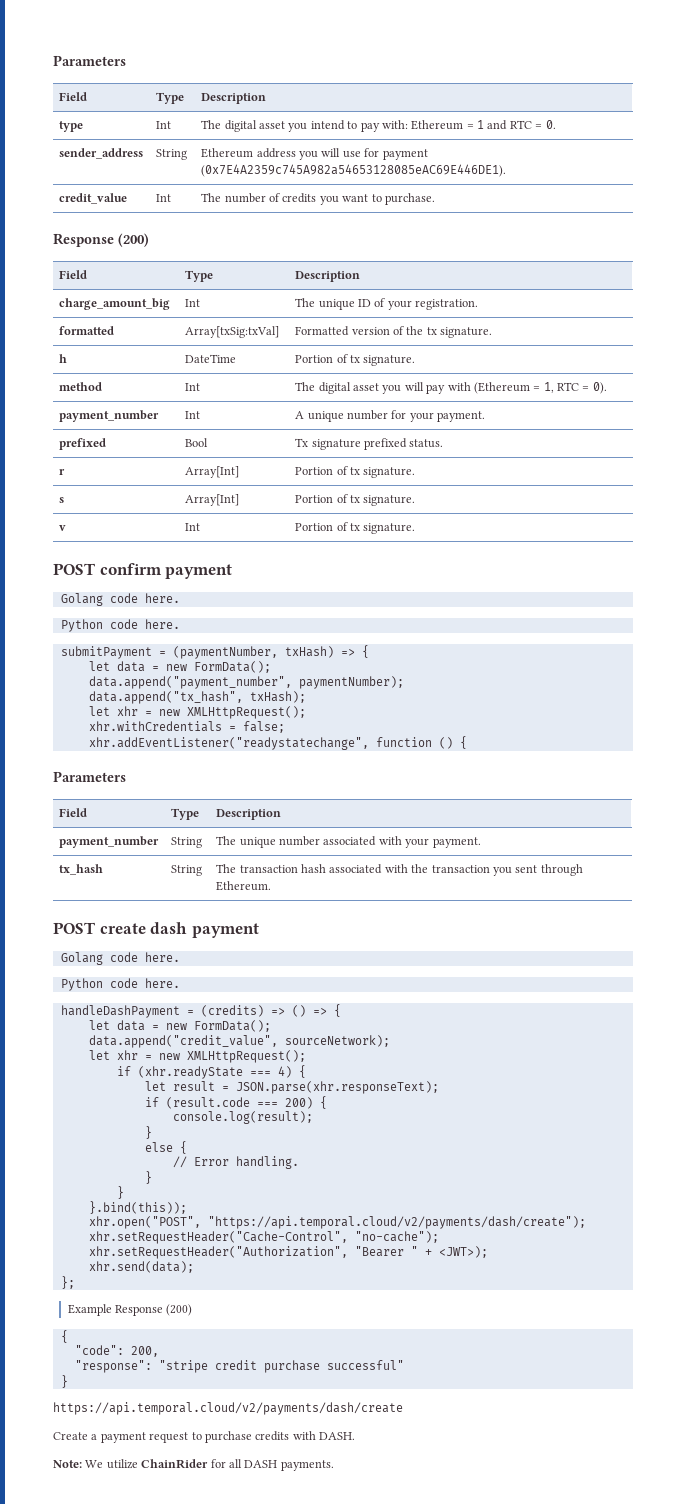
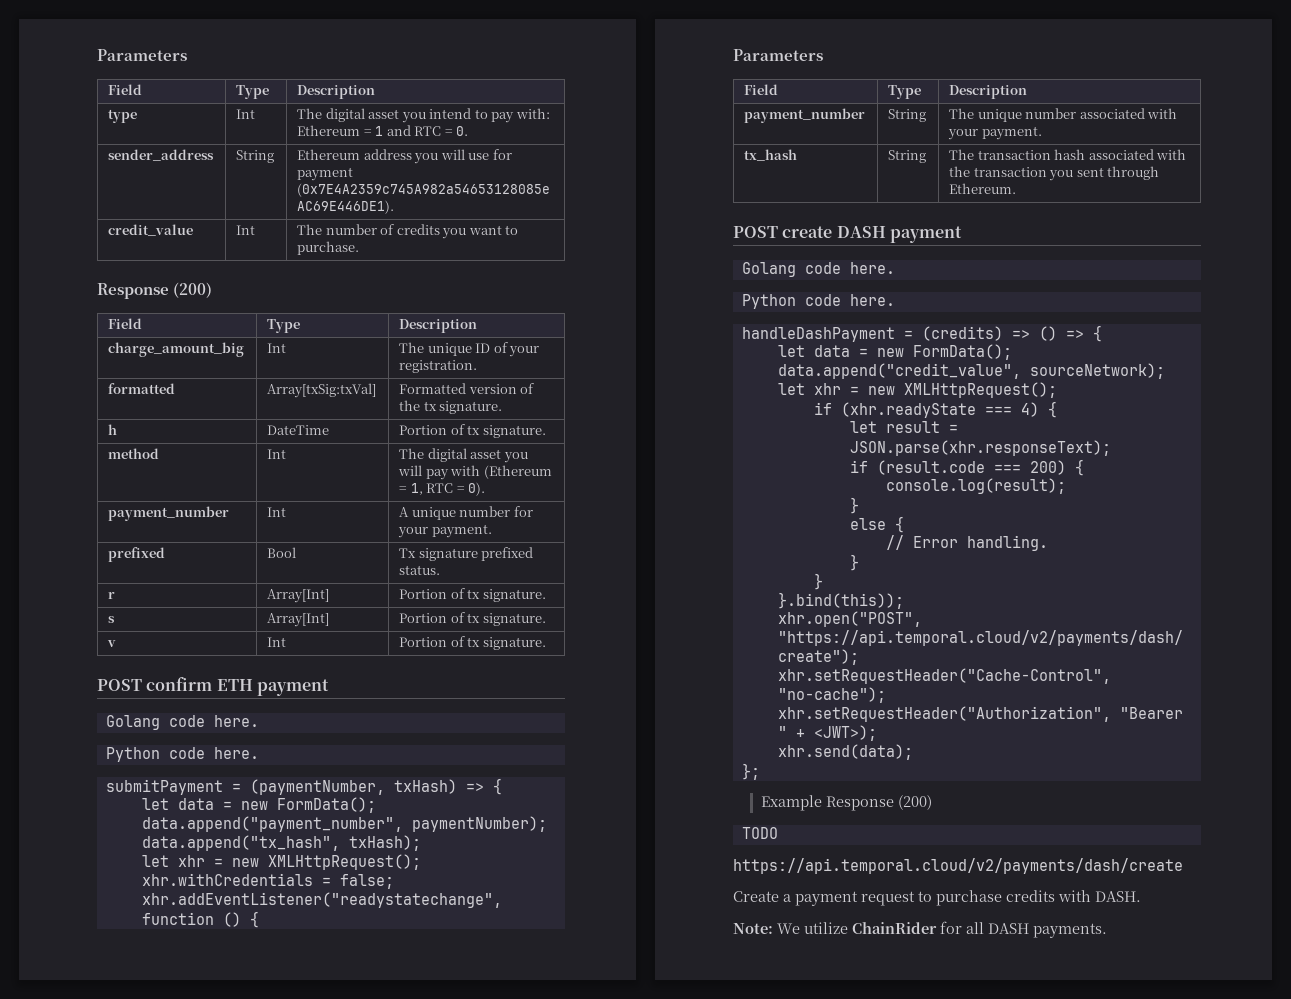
- POST confirm payment
+ POST confirm ETH payment
- POST create dash payment
+ POST create DASH payment
  Example Response (200)
- {
- "code": 200,
- "response": "stripe credit purchase successful"
- }
+ TODO

